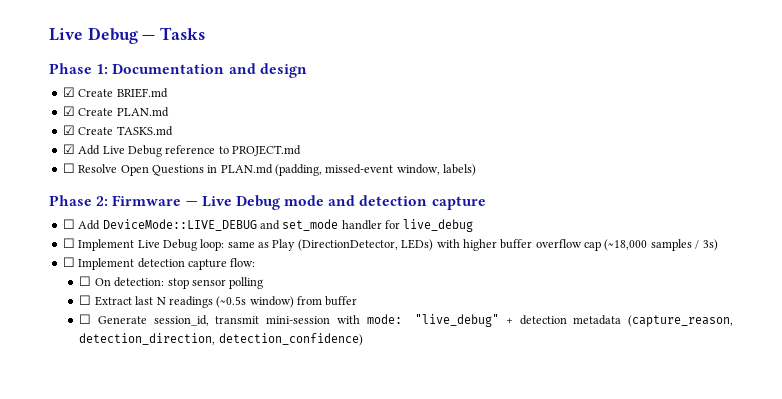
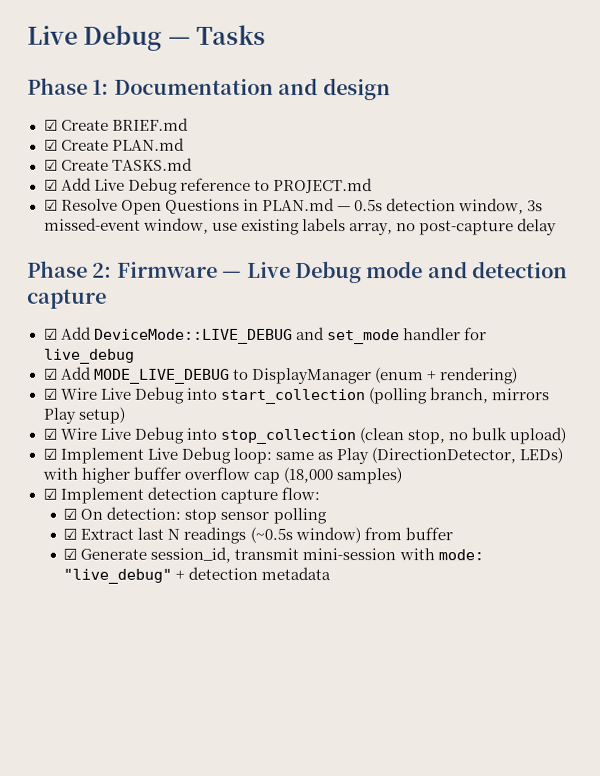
- ☐ Resolve Open Questions in PLAN.md (padding, missed-event window, labels)
+ ☑ Resolve Open Questions in PLAN.md — 0.5s detection window, 3s missed-event window, use existing labels array, no post-capture delay
- ☐ Add DeviceMode::LIVE_DEBUG and set_mode handler for live_debug
+ ☑ Add DeviceMode::LIVE_DEBUG and set_mode handler for live_debug
- ☐ Implement Live Debug loop: same as Play (DirectionDetector, LEDs) with higher buffer overflow cap (~18,000 samples / 3s)
- ☐ Implement detection capture flow:
+ ☑ Add MODE_LIVE_DEBUG to DisplayManager (enum + rendering)
+ ☑ Wire Live Debug into start_collection (polling branch, mirrors Play setup)
+ ☑ Wire Live Debug into stop_collection (clean stop, no bulk upload)
+ ☑ Implement Live Debug loop: same as Play (DirectionDetector, LEDs) with higher buffer overflow cap (18,000 samples)
+ ☑ Implement detection capture flow:
- ☐ On detection: stop sensor polling
+ ☑ On detection: stop sensor polling
- ☐ Extract last N readings (~0.5s window) from buffer
+ ☑ Extract last N readings (~0.5s window) from buffer
- ☐ Generate session_id, transmit mini-session with mode: "live_debug" + detection metadata (capture_reason, detection_direction, detection_confidence)
+ ☑ Generate session_id, transmit mini-session with mode: "live_debug" + detection metadata

